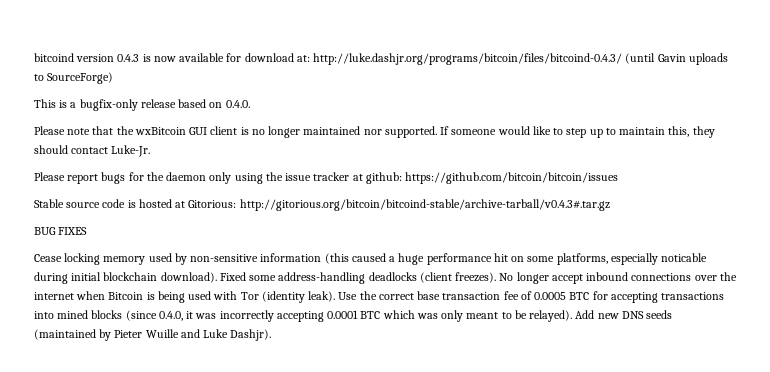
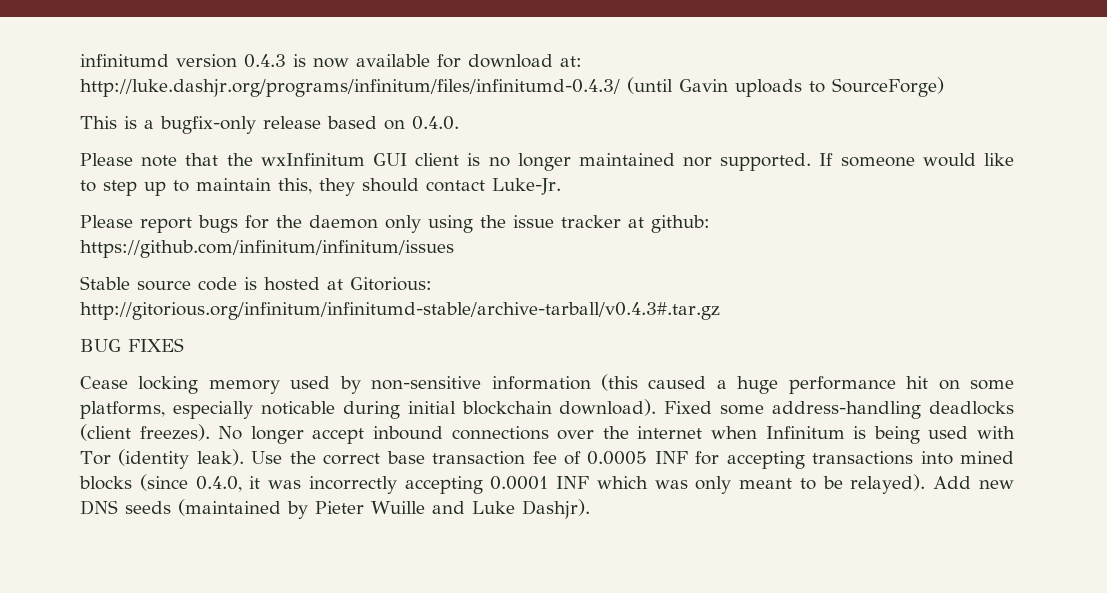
- bitcoind version 0.4.3 is now available for download at: http://luke.dashjr.org/programs/bitcoin/files/bitcoind-0.4.3/ (until Gavin uploads to SourceForge)
+ infinitumd version 0.4.3 is now available for download at: http://luke.dashjr.org/programs/infinitum/files/infinitumd-0.4.3/ (until Gavin uploads to SourceForge)
- Please note that the wxBitcoin GUI client is no longer maintained nor supported.
+ Please note that the wxInfinitum GUI client is no longer maintained nor supported.
- Please report bugs for the daemon only using the issue tracker at github: https://github.com/bitcoin/bitcoin/issues
+ Please report bugs for the daemon only using the issue tracker at github: https://github.com/infinitum/infinitum/issues
- Stable source code is hosted at Gitorious: http://gitorious.org/bitcoin/bitcoind-stable/archive-tarball/v0.4.3#.tar.gz
+ Stable source code is hosted at Gitorious: http://gitorious.org/infinitum/infinitumd-stable/archive-tarball/v0.4.3#.tar.gz
- No longer accept inbound connections over the internet when Bitcoin is being used with Tor (identity leak).
+ No longer accept inbound connections over the internet when Infinitum is being used with Tor (identity leak).
- Use the correct base transaction fee of 0.0005 BTC for accepting transactions into mined blocks (since 0.4.0, it was incorrectly accepting 0.0001 BTC which was only meant to be relayed).
+ Use the correct base transaction fee of 0.0005 INF for accepting transactions into mined blocks (since 0.4.0, it was incorrectly accepting 0.0001 INF which was only meant to be relayed).

